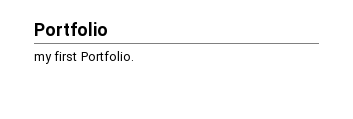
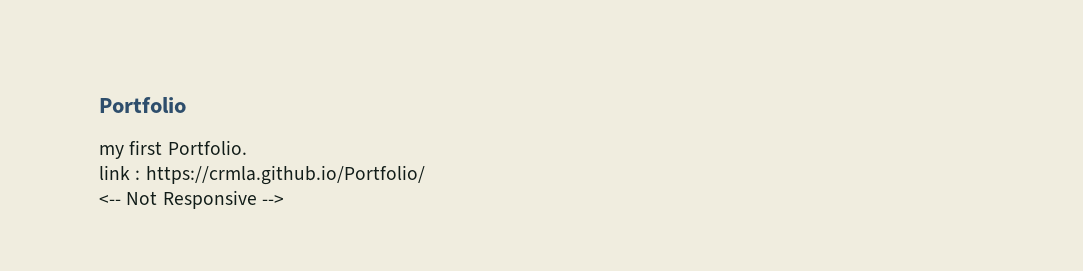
+ link : https://crmla.github.io/Portfolio/
+ <-- Not Responsive -->

